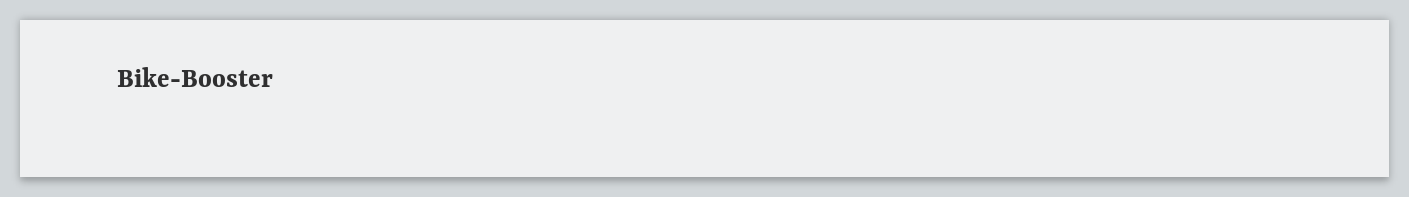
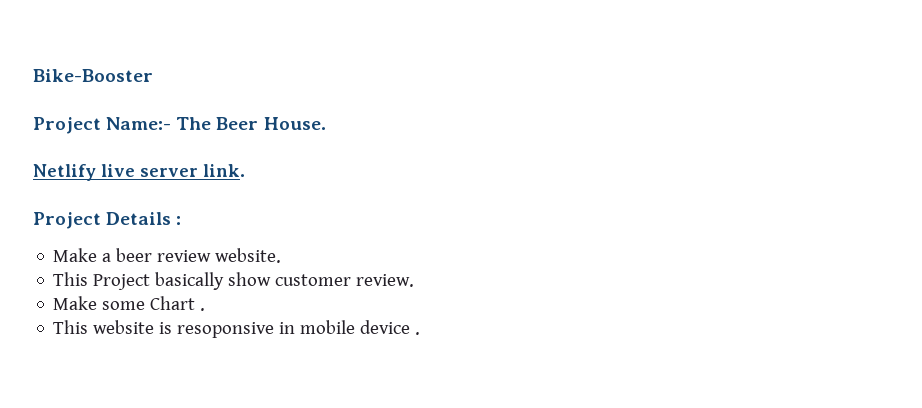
+ Project Name:- The Beer House.
+ Netlify live server link.
+ Project Details :
+ Make a beer review website.
+ This Project basically show customer review.
+ Make some Chart .
+ This website is resoponsive in mobile device .

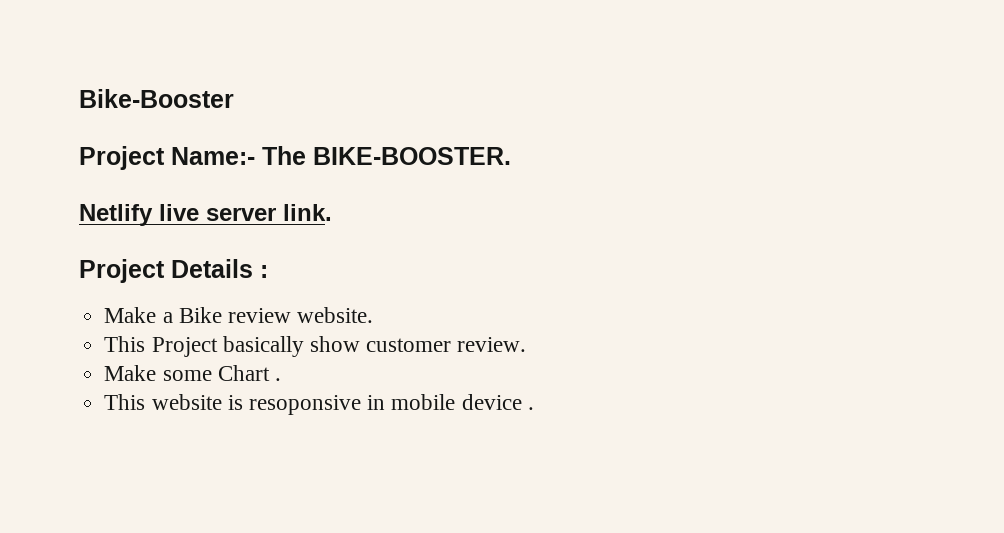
- Project Name:- The Beer House.
+ Project Name:- The BIKE-BOOSTER.
- Make a beer review website.
+ Make a Bike review website.

